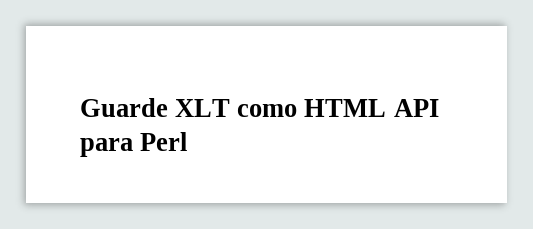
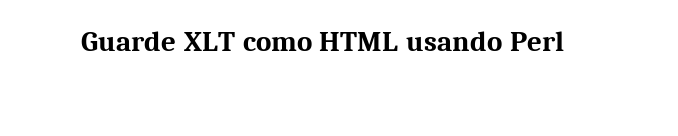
- Guarde XLT como HTML API para Perl
+ Guarde XLT como HTML usando Perl

